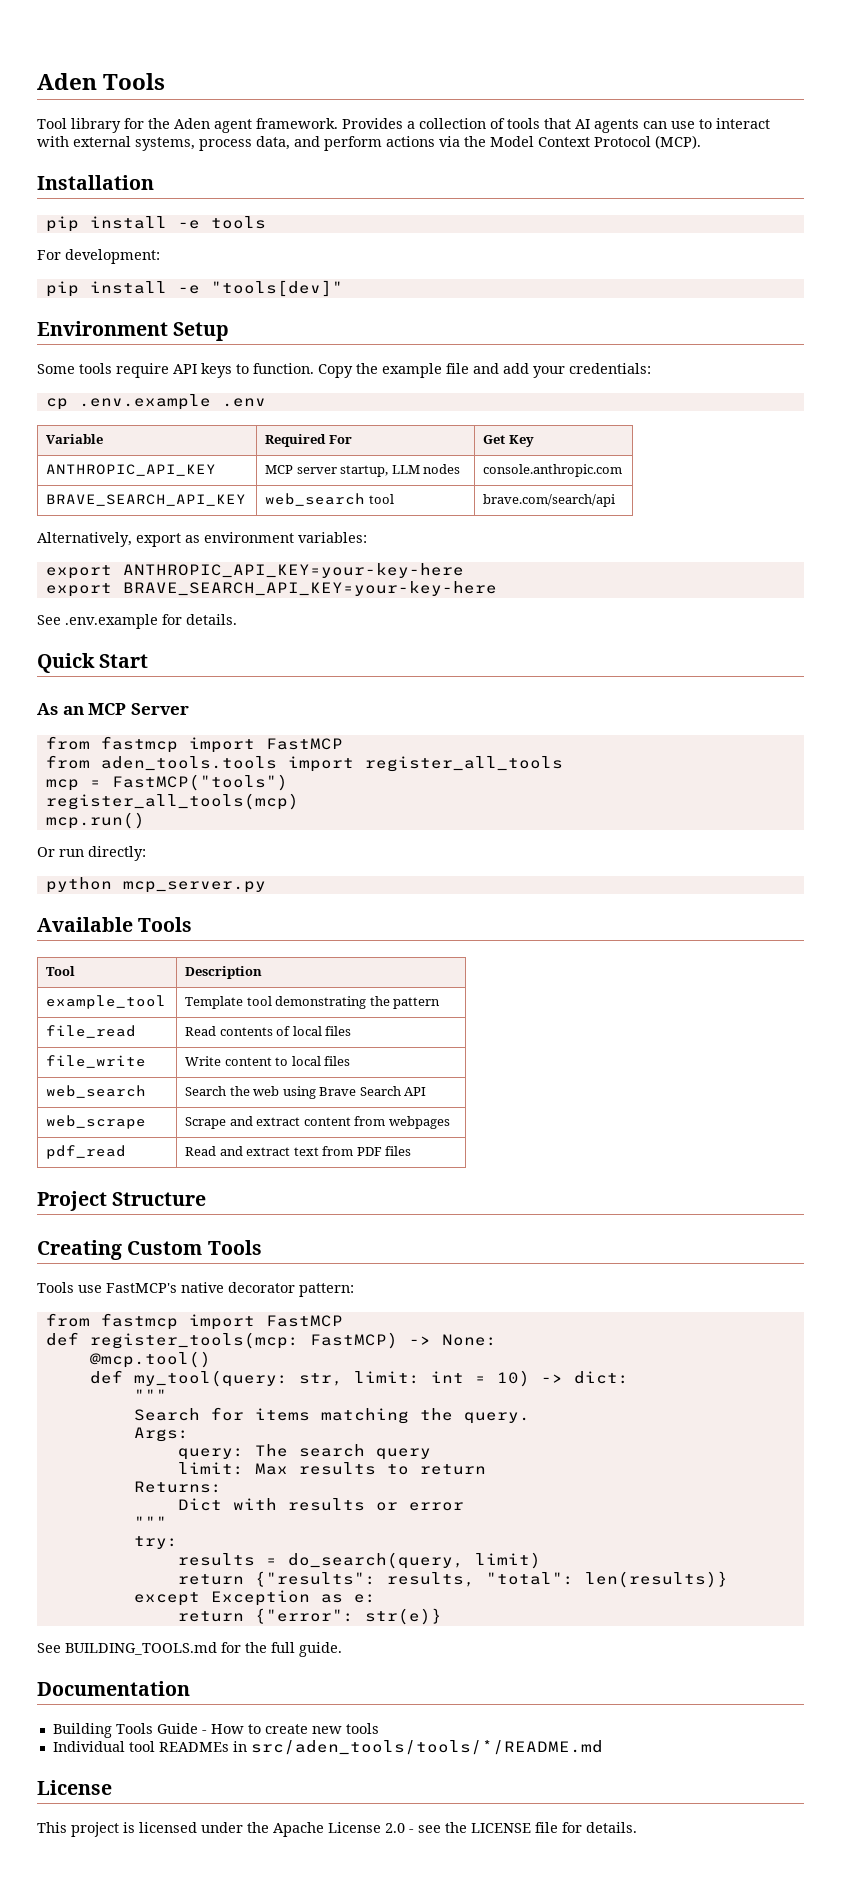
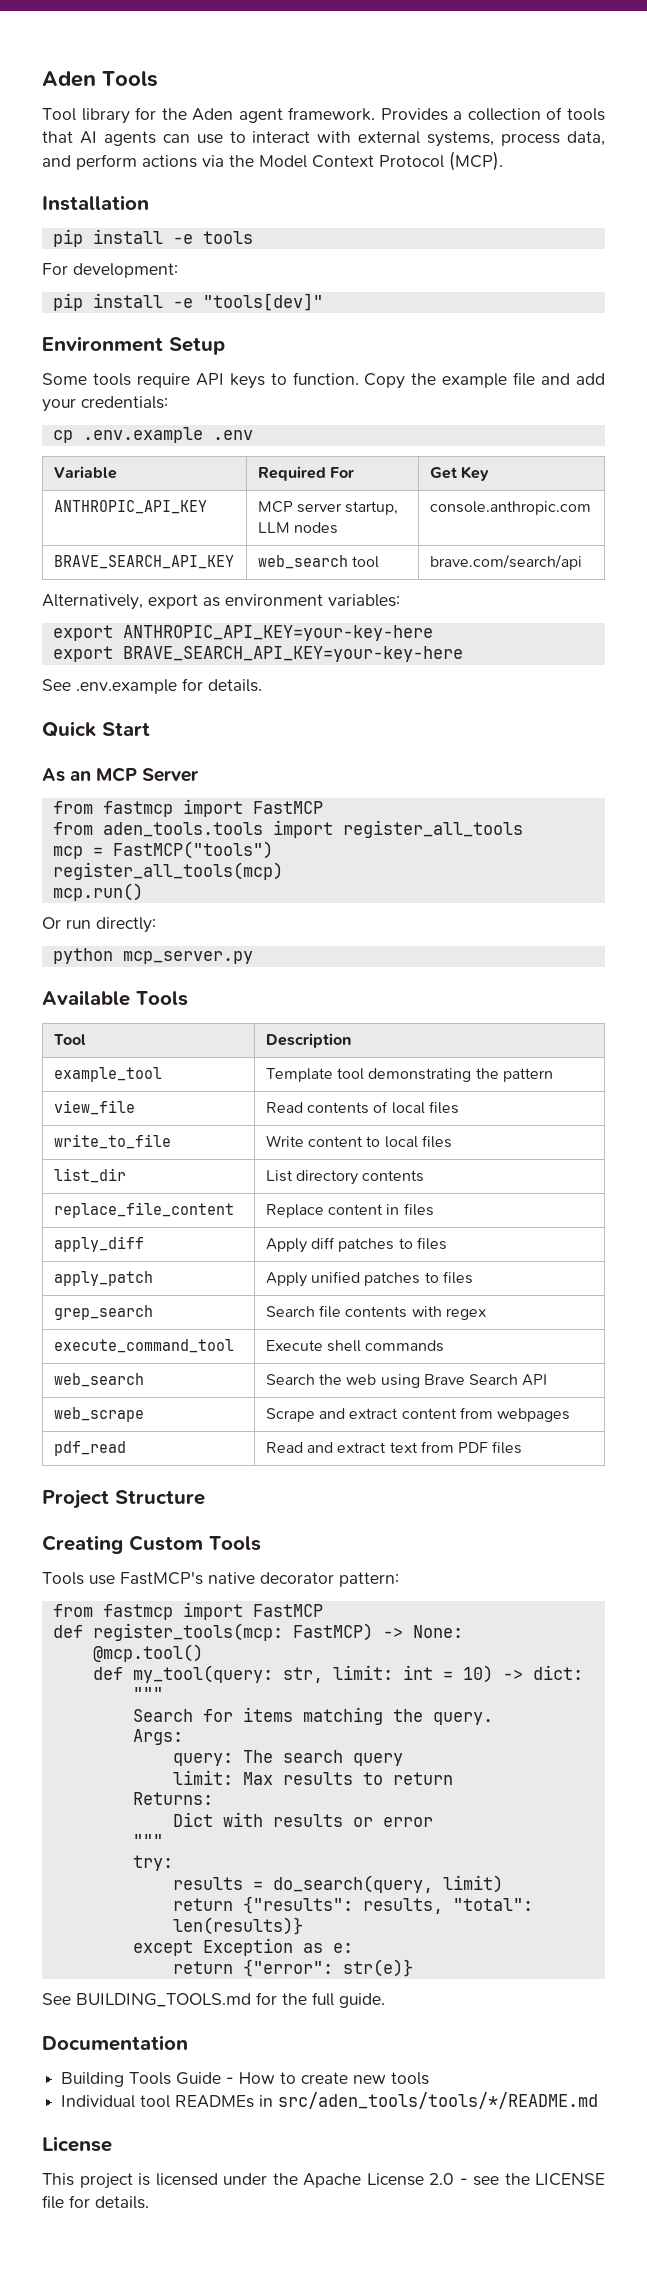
- file_read | Read contents of local files
+ view_file | Read contents of local files
- file_write | Write content to local files
+ write_to_file | Write content to local files
+ list_dir | List directory contents
+ replace_file_content | Replace content in files
+ apply_diff | Apply diff patches to files
+ apply_patch | Apply unified patches to files
+ grep_search | Search file contents with regex
+ execute_command_tool | Execute shell commands

